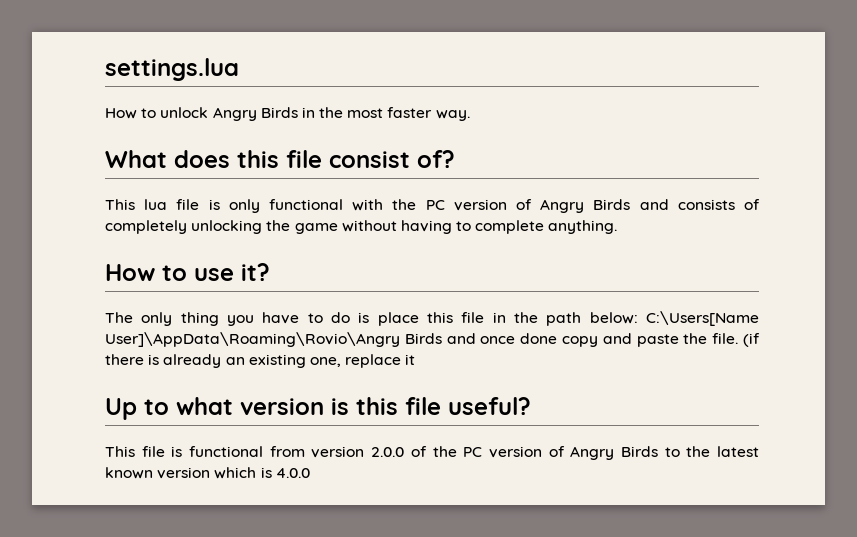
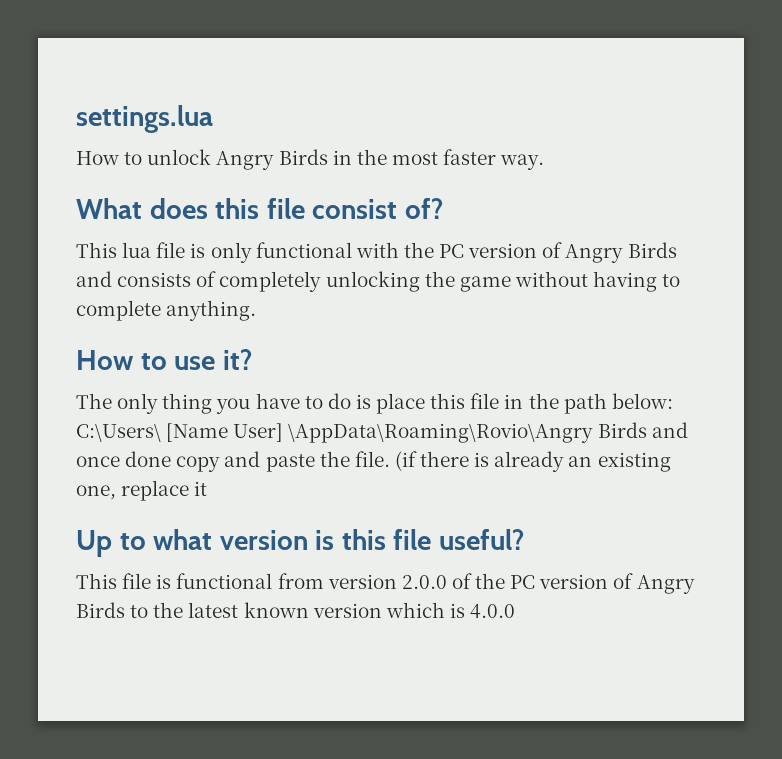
- The only thing you have to do is place this file in the path below: C:\Users[Name User]\AppData\Roaming\Rovio\Angry Birds and once done copy and paste the file.
+ The only thing you have to do is place this file in the path below: C:\Users\ [Name User] \AppData\Roaming\Rovio\Angry Birds and once done copy and paste the file.

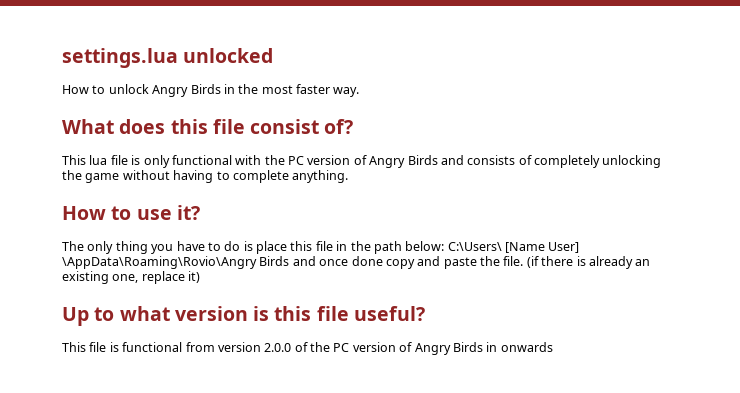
- settings.lua
+ settings.lua unlocked
- (if there is already an existing one, replace it
+ (if there is already an existing one, replace it)
- This file is functional from version 2.0.0 of the PC version of Angry Birds to the latest known version which is 4.0.0
+ This file is functional from version 2.0.0 of the PC version of Angry Birds in onwards

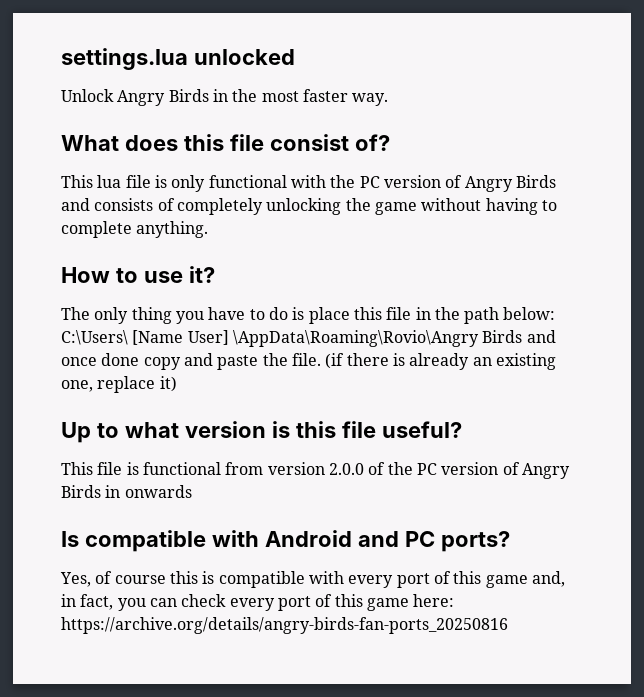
- How to unlock Angry Birds in the most faster way.
+ Unlock Angry Birds in the most faster way.
+ Is compatible with Android and PC ports?
+ Yes, of course this is compatible with every port of this game and, in fact, you can check every port of this game here: https://archive.org/details/angry-birds-fan-ports_20250816

